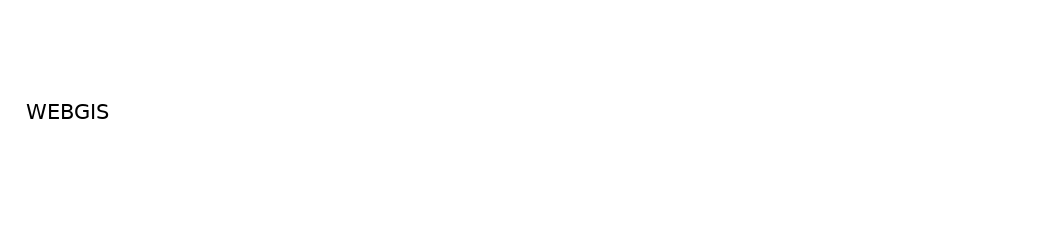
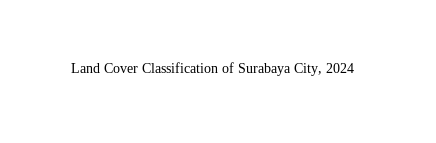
- WEBGIS
+ Land Cover Classification of Surabaya City, 2024

